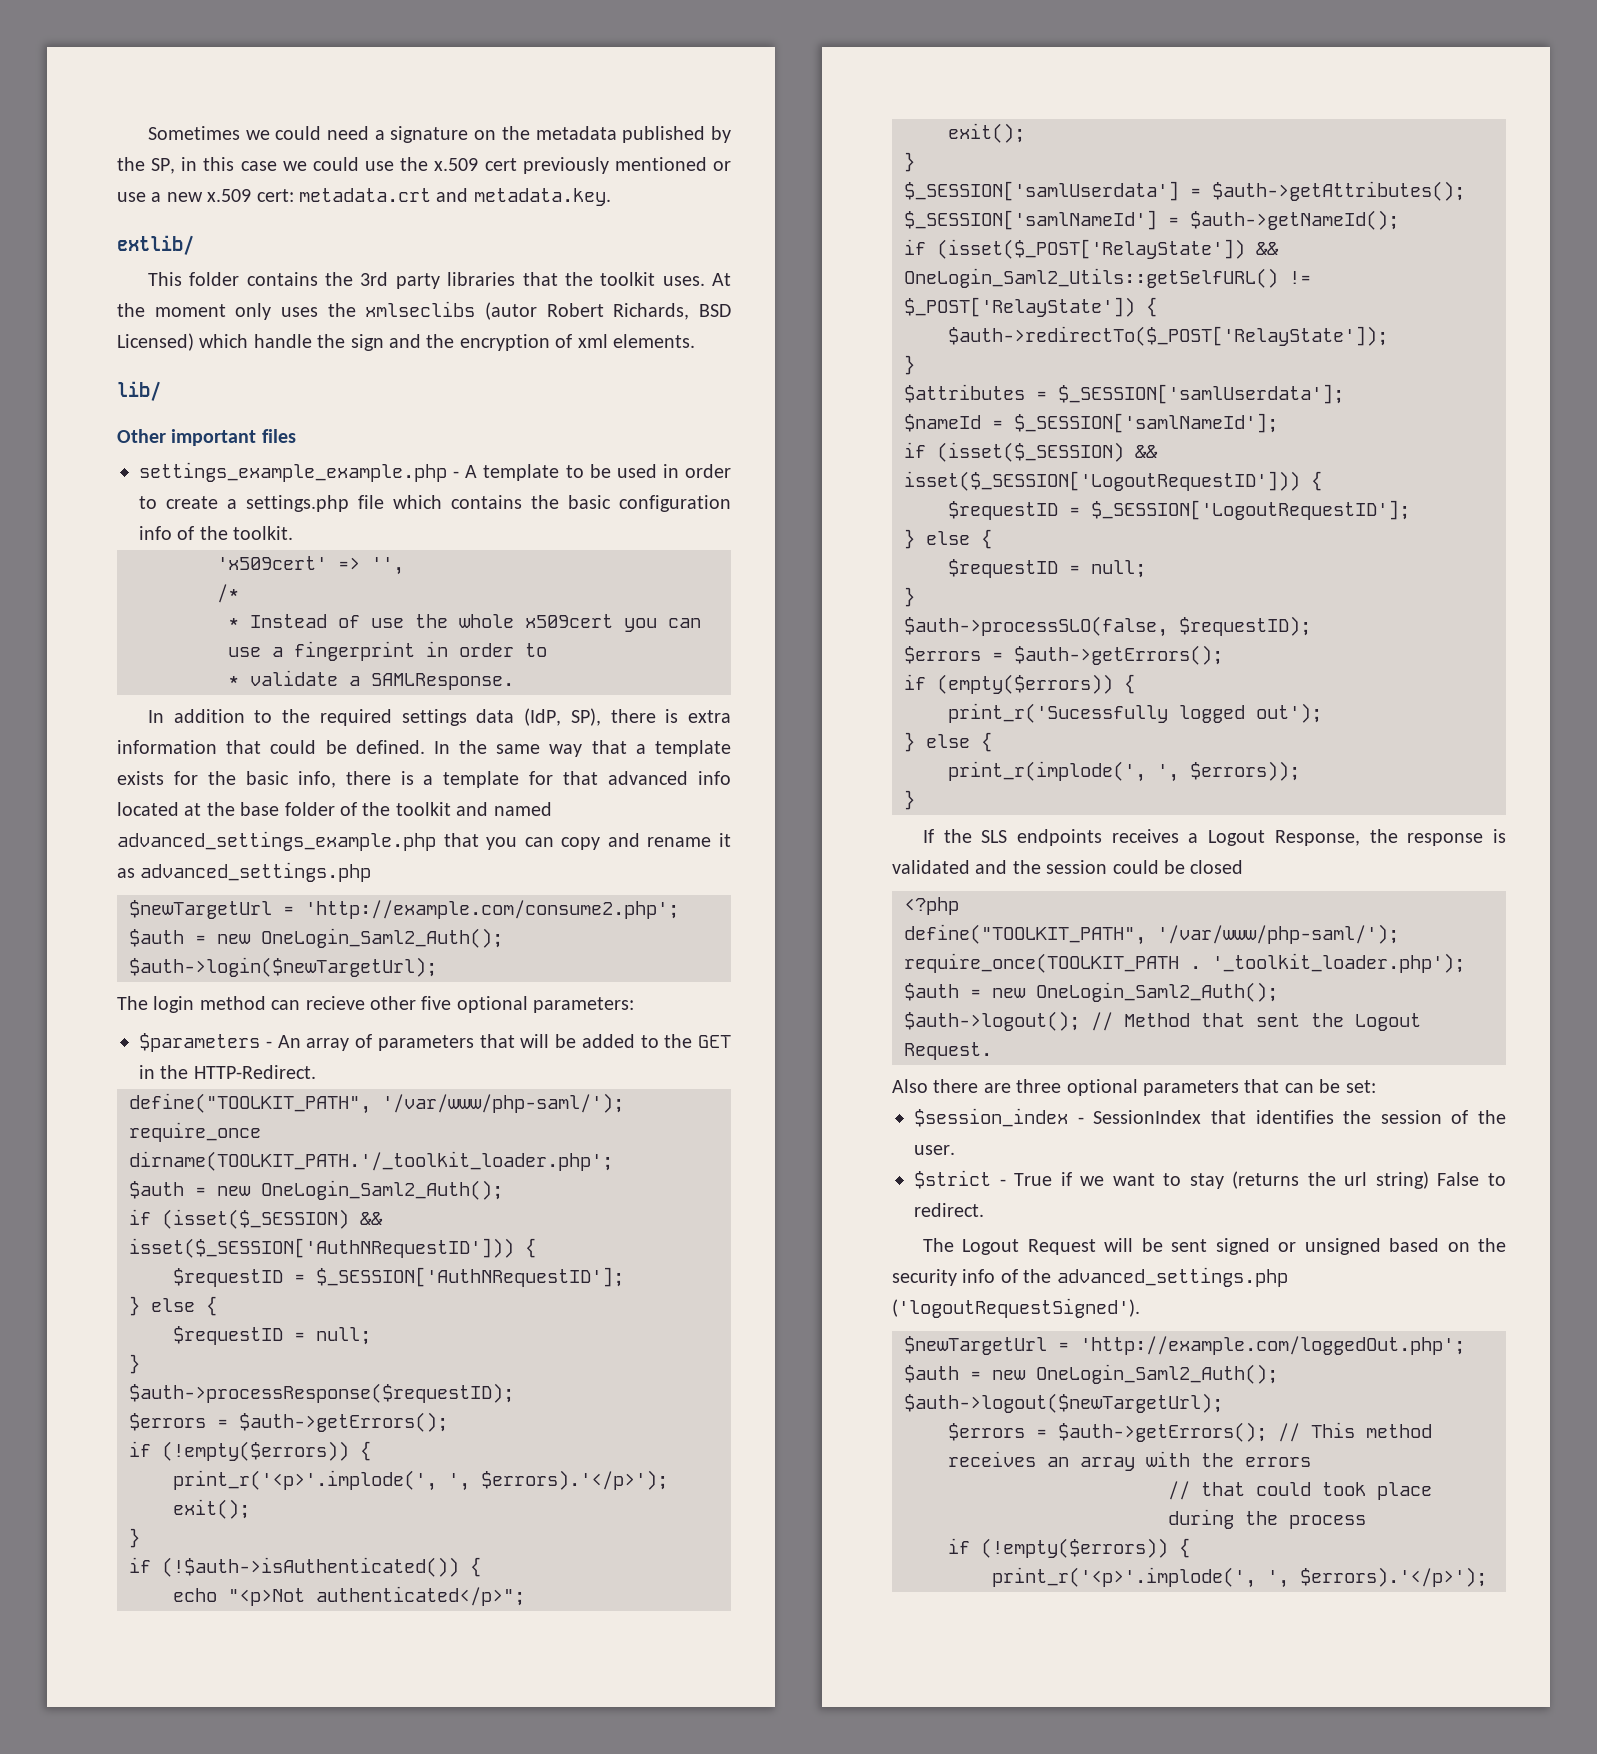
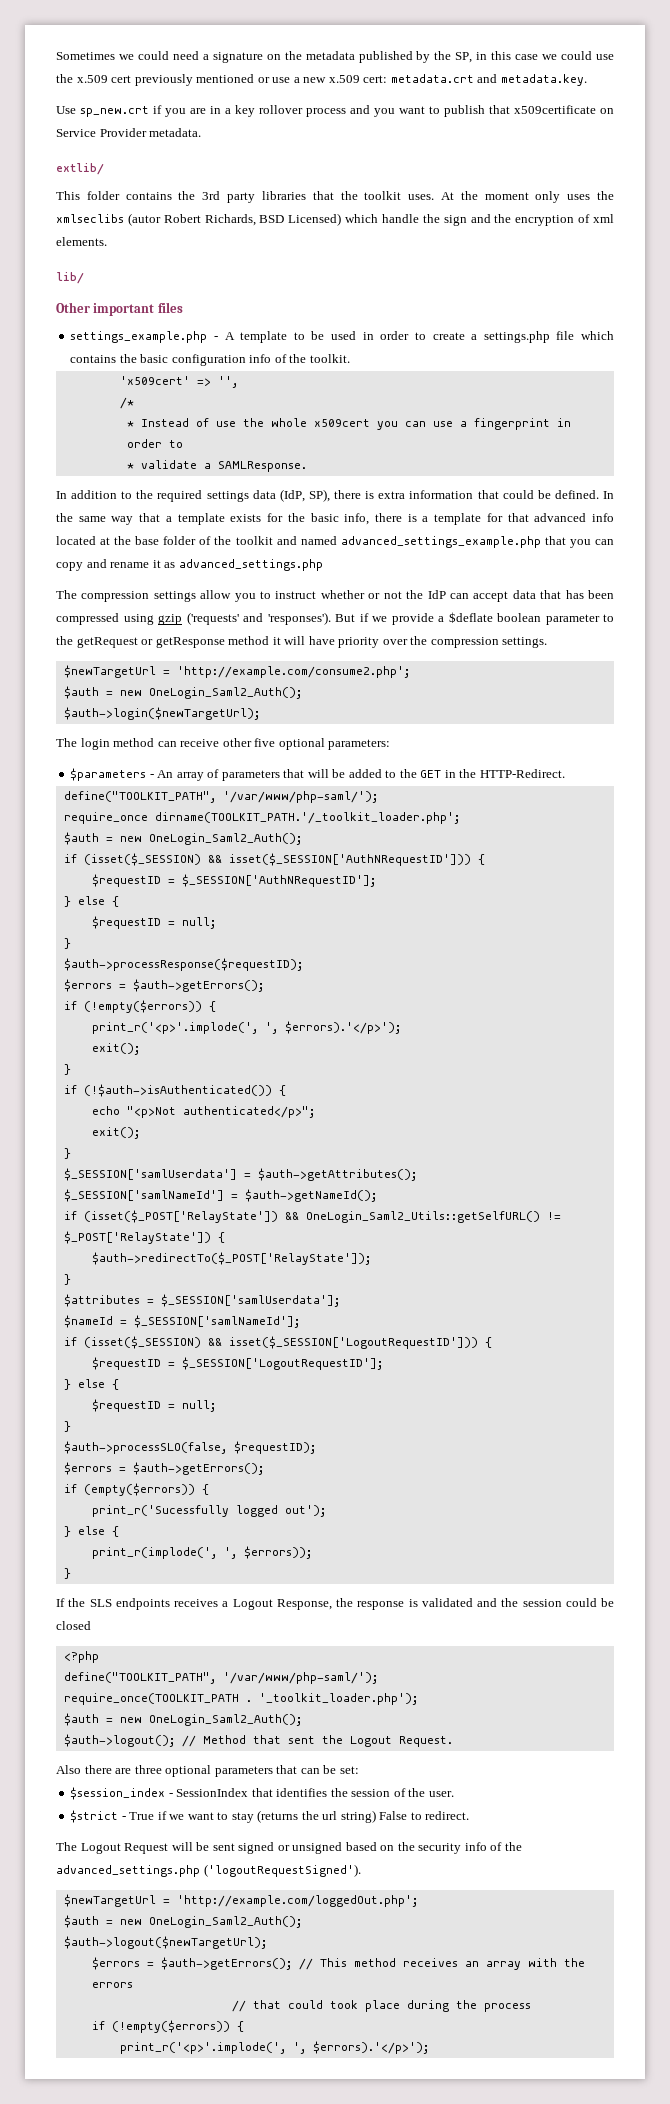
+ Use sp_new.crt if you are in a key rollover process and you want to publish that x509certificate on Service Provider metadata.
- settings_example_example.php - A template to be used in order to create a settings.php file which contains the basic configuration info of the toolkit.
+ settings_example.php - A template to be used in order to create a settings.php file which contains the basic configuration info of the toolkit.
+ The compression settings allow you to instruct whether or not the IdP can accept data that has been compressed using gzip ('requests' and 'responses'). But if we provide a $deflate boolean parameter to the getRequest or getResponse method it will have priority over the compression settings.
- The login method can recieve other five optional parameters:
+ The login method can receive other five optional parameters:

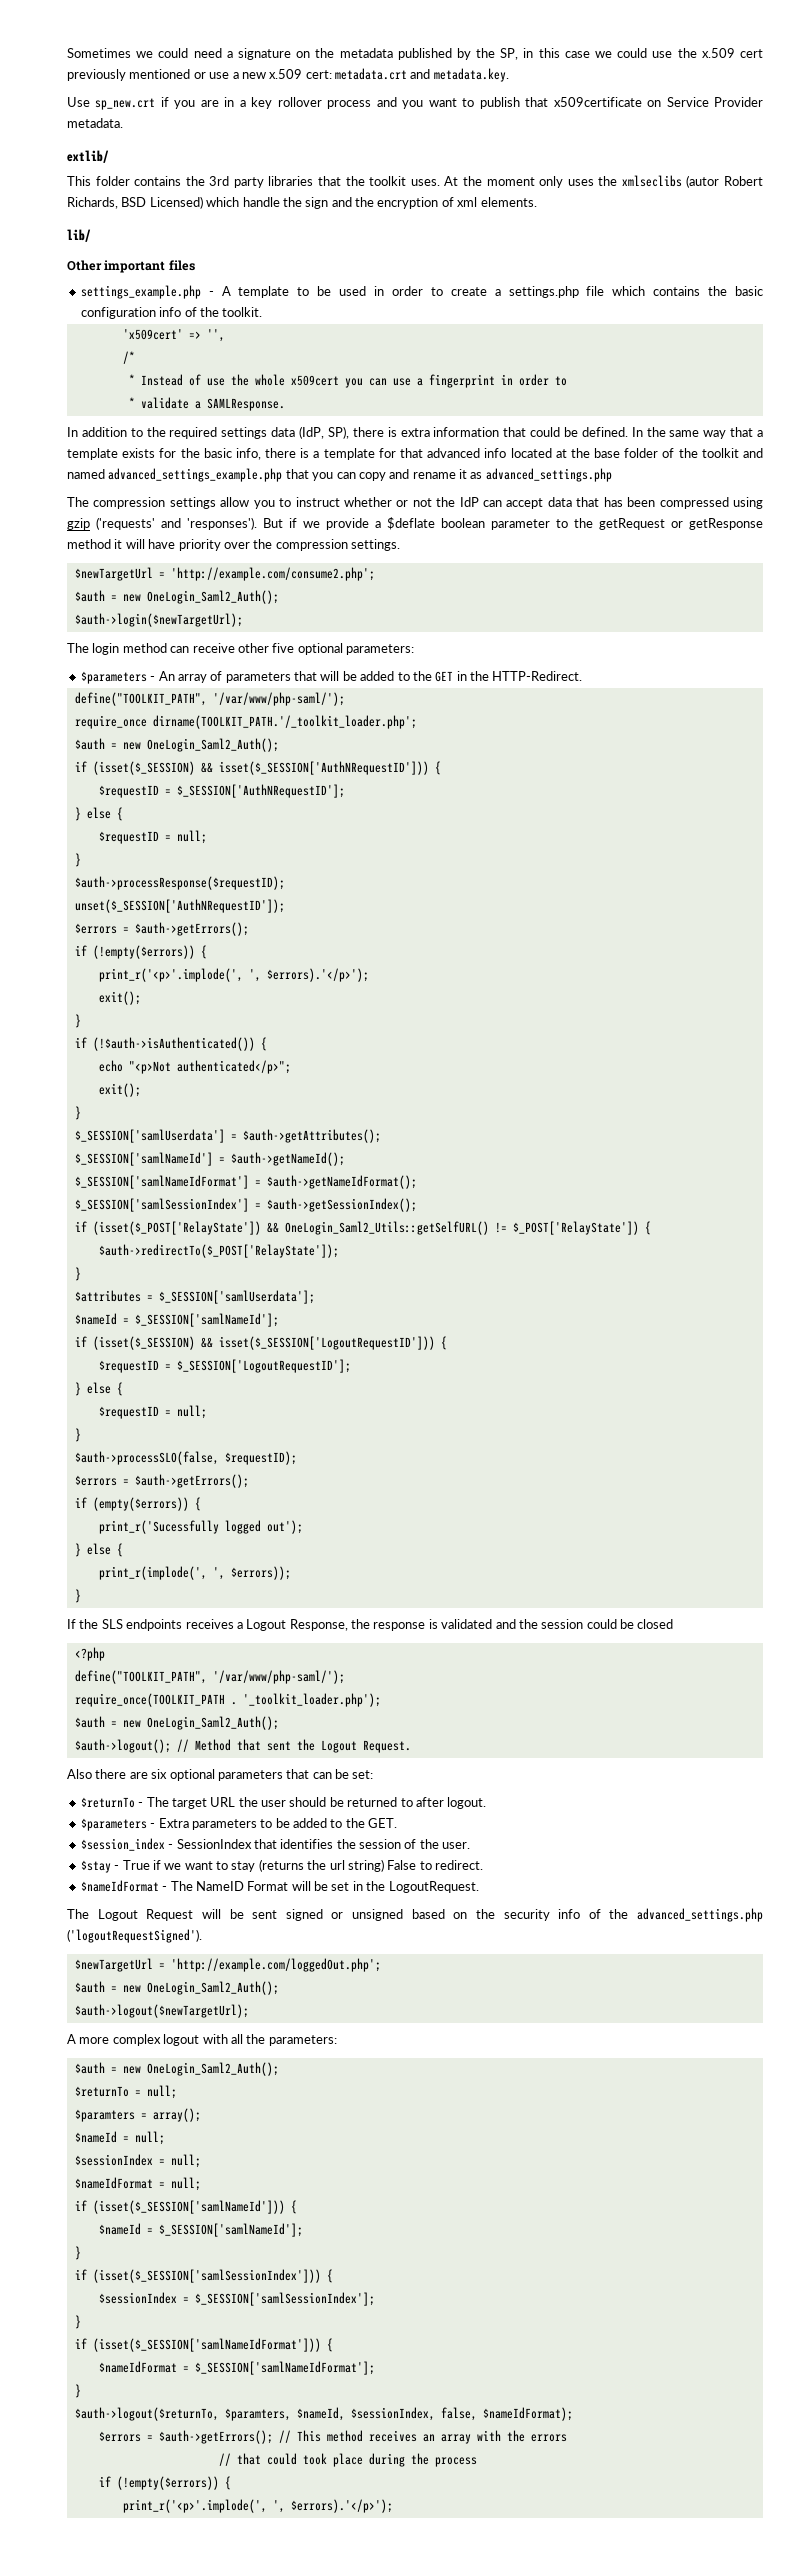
+ unset($_SESSION['AuthNRequestID']);
+ $_SESSION['samlNameIdFormat'] = $auth->getNameIdFormat();
+ $_SESSION['samlSessionIndex'] = $auth->getSessionIndex();
- Also there are three optional parameters that can be set:
+ Also there are six optional parameters that can be set:
+ $returnTo - The target URL the user should be returned to after logout.
+ $parameters - Extra parameters to be added to the GET.
- $strict - True if we want to stay (returns the url string) False to redirect.
+ $stay - True if we want to stay (returns the url string) False to redirect.
+ $nameIdFormat - The NameID Format will be set in the LogoutRequest.
+ A more complex logout with all the parameters:
+ $auth = new OneLogin_Saml2_Auth();
+ $returnTo = null;
+ $paramters = array();
+ $nameId = null;
+ $sessionIndex = null;
+ $nameIdFormat = null;
+ if (isset($_SESSION['samlNameId'])) {
+ $nameId = $_SESSION['samlNameId'];
+ }
+ if (isset($_SESSION['samlSessionIndex'])) {
+ $sessionIndex = $_SESSION['samlSessionIndex'];
+ }
+ if (isset($_SESSION['samlNameIdFormat'])) {
+ $nameIdFormat = $_SESSION['samlNameIdFormat'];
+ }
+ $auth->logout($returnTo, $paramters, $nameId, $sessionIndex, false, $nameIdFormat);

